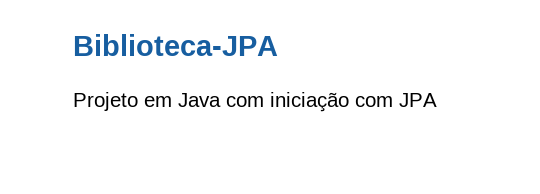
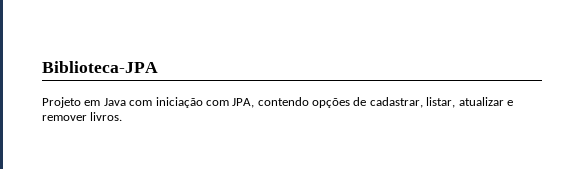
- Projeto em Java com iniciação com JPA
+ Projeto em Java com iniciação com JPA, contendo opções de cadastrar, listar, atualizar e remover livros.

